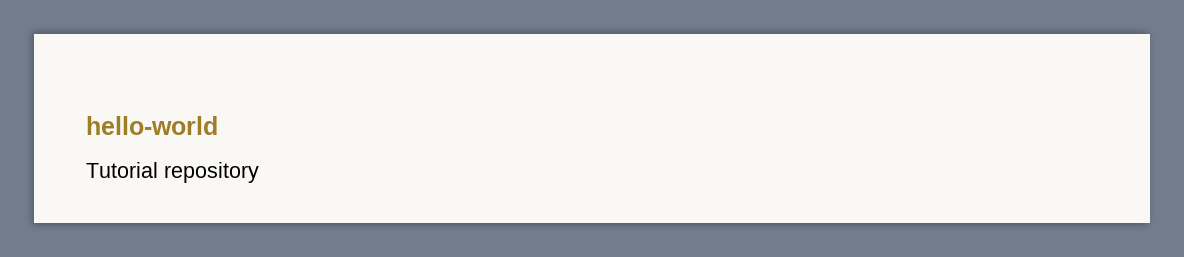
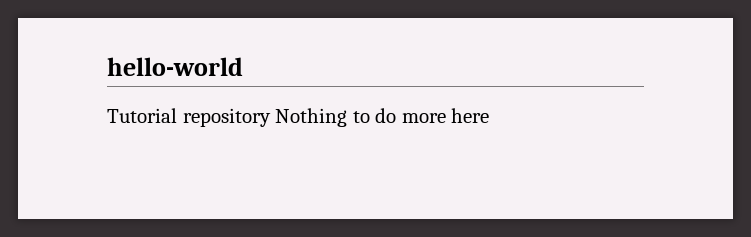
- Tutorial repository
+ Tutorial repository Nothing to do more here

